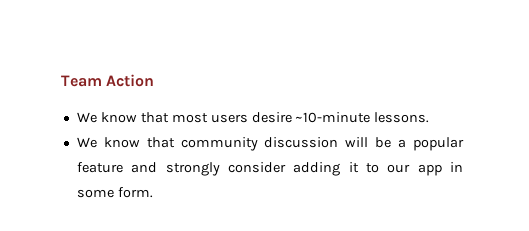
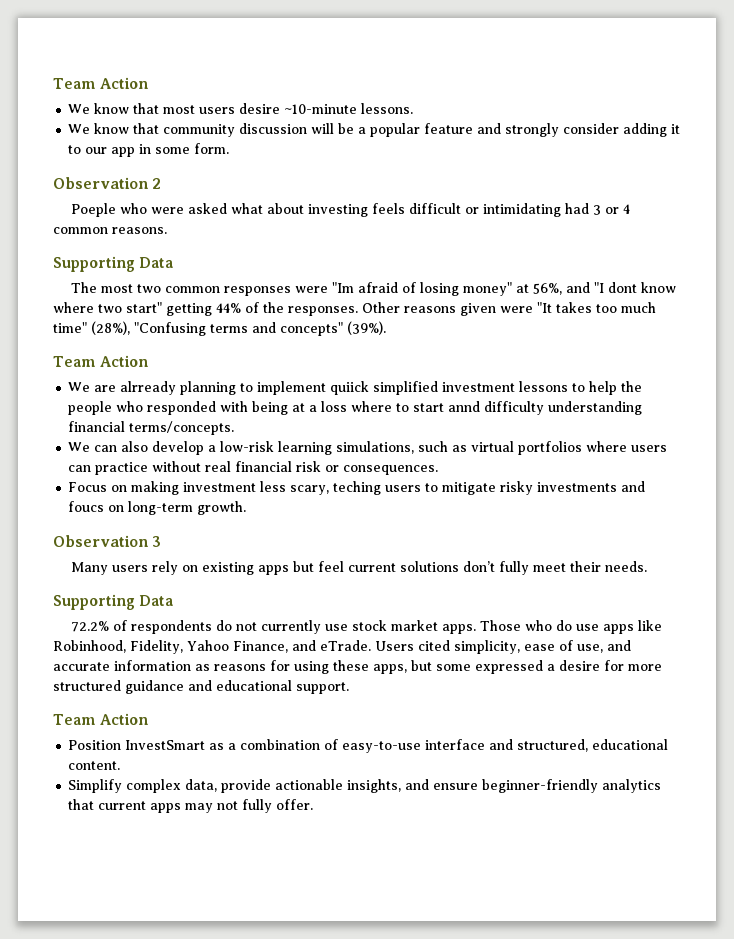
+ Observation 2
+ Poeple who were asked what about investing feels difficult or intimidating had 3 or 4 common reasons.
+ Supporting Data
+ The most two common responses were "Im afraid of losing money" at 56%, and "I dont know where two start" getting 44% of the responses. Other reasons given were "It takes too much time" (28%), "Confusing terms and concepts" (39%).
+ Team Action
+ We are alrready planning to implement quiick simplified investment lessons to help the people who responded with being at a loss where to start annd difficulty understanding financial terms/concepts.
+ We can also develop a low-risk learning simulations, such as virtual portfolios where users can practice without real financial risk or consequences.
+ Focus on making investment less scary, teching users to mitigate risky investments and foucs on long-term growth.
+ Observation 3
+ Many users rely on existing apps but feel current solutions don’t fully meet their needs.
+ Supporting Data
+ 72.2% of respondents do not currently use stock market apps. Those who do use apps like Robinhood, Fidelity, Yahoo Finance, and eTrade. Users cited simplicity, ease of use, and accurate information as reasons for using these apps, but some expressed a desire for more structured guidance and educational support.
+ Team Action
+ Position InvestSmart as a combination of easy-to-use interface and structured, educational content.
+ Simplify complex data, provide actionable insights, and ensure beginner-friendly analytics that current apps may not fully offer.

